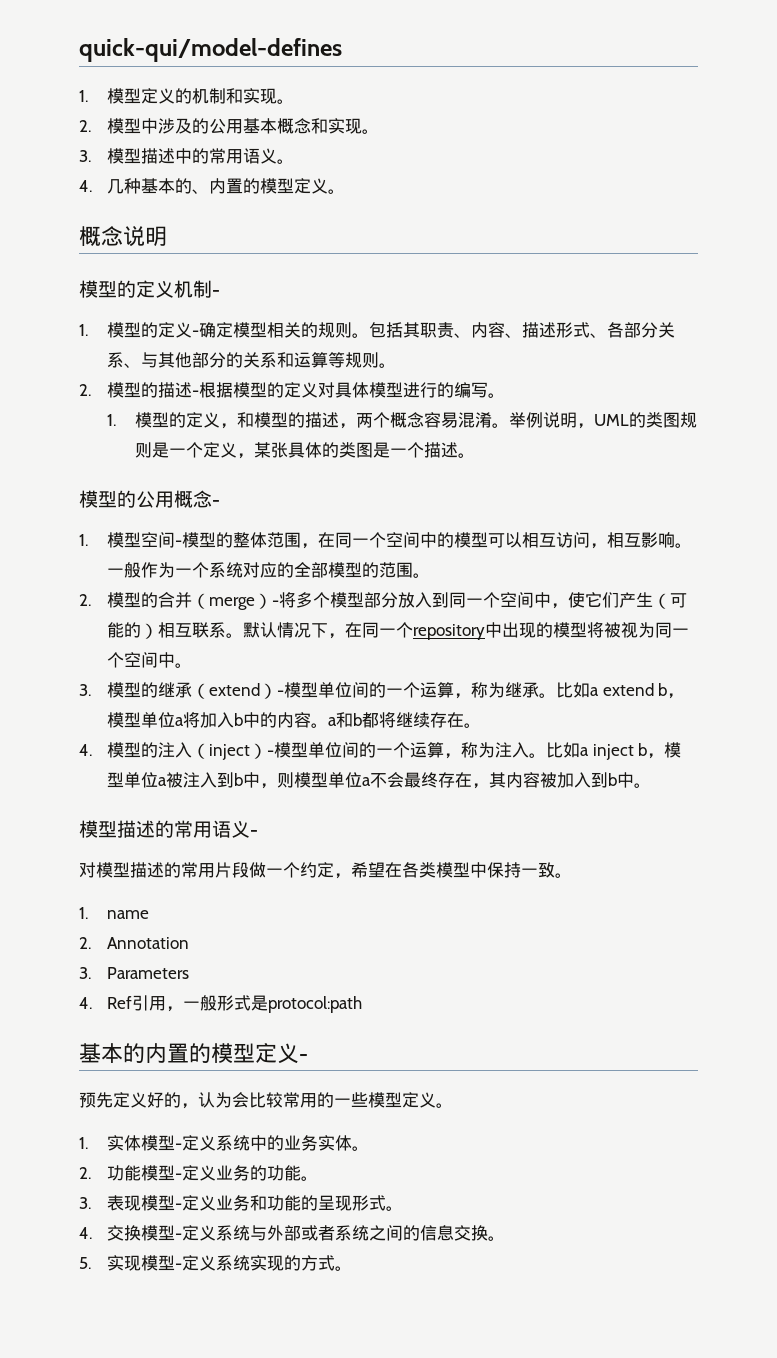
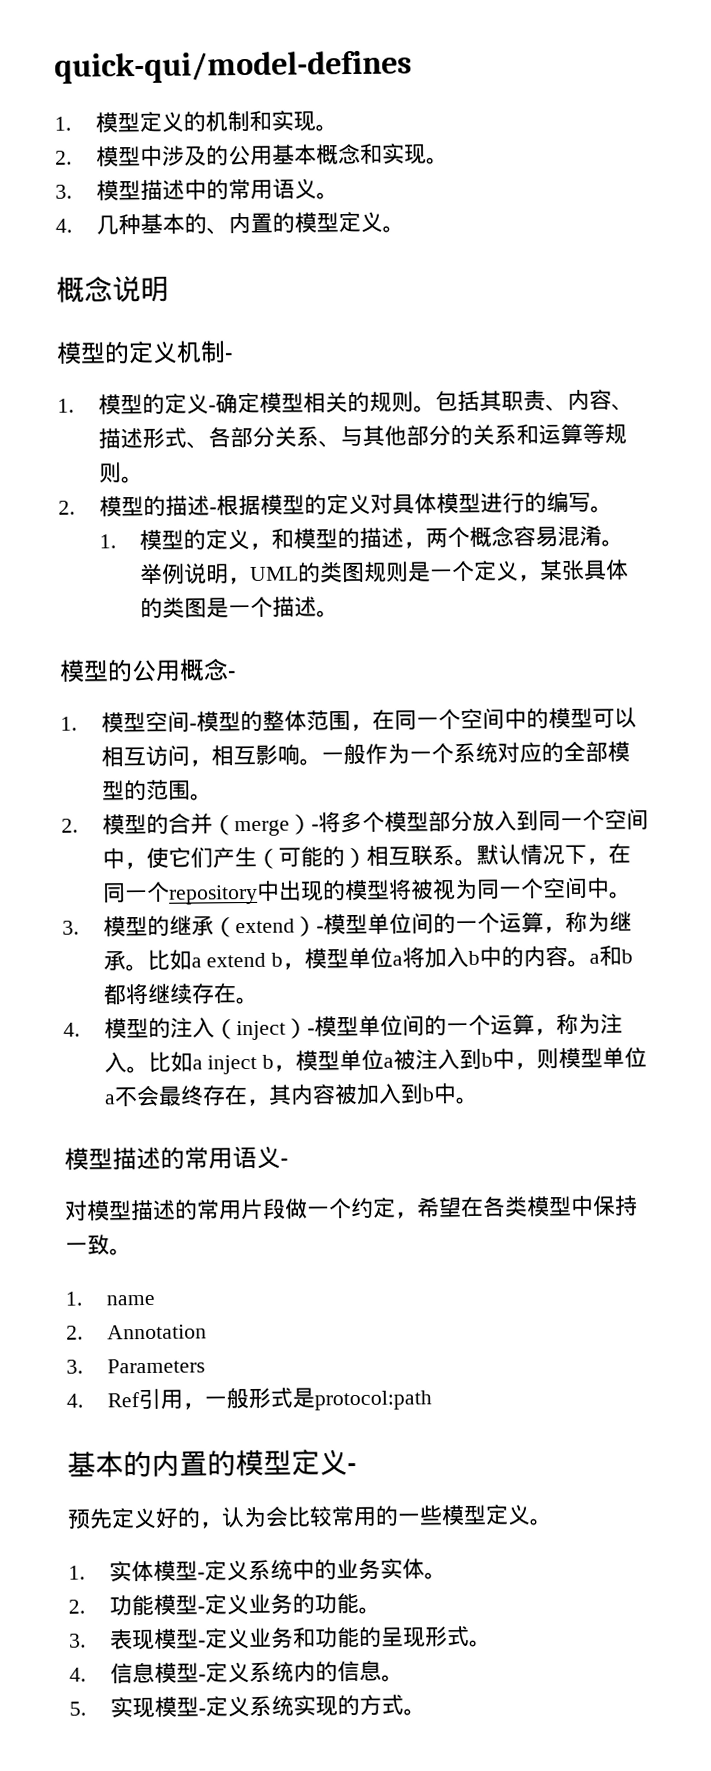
- 4.交换模型-定义系统与外部或者系统之间的信息交换。
+ 4.信息模型-定义系统内的信息。

